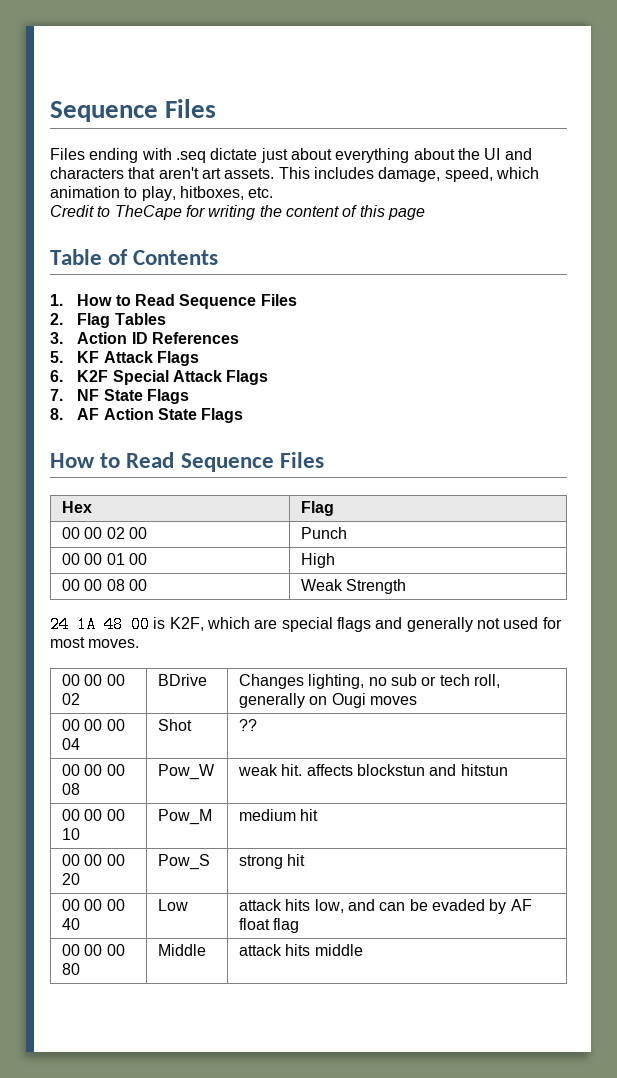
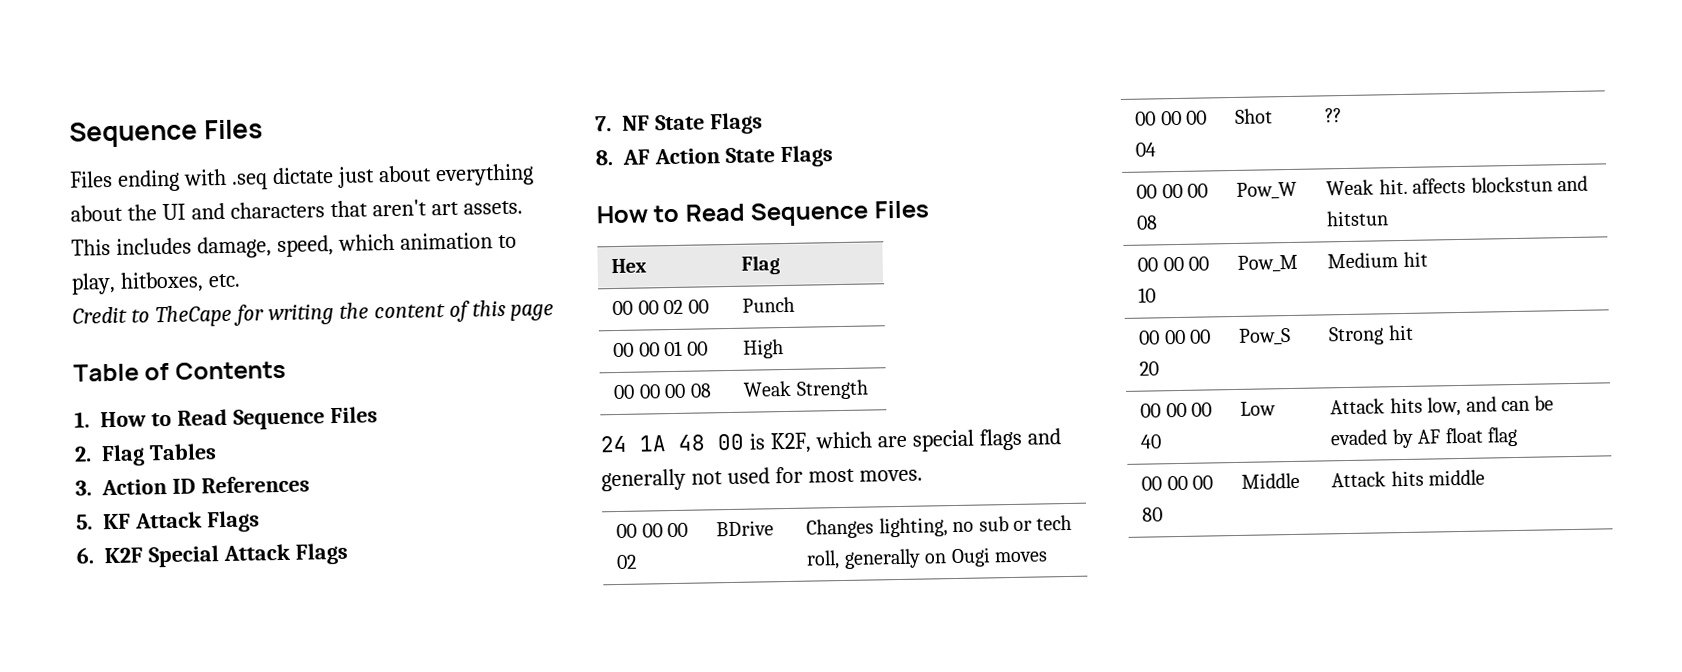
- 00 00 08 00 | Weak Strength
+ 00 00 00 08 | Weak Strength
- 00 00 00 08 | Pow_W | weak hit. affects blockstun and hitstun
+ 00 00 00 08 | Pow_W | Weak hit. affects blockstun and hitstun
- 00 00 00 10 | Pow_M | medium hit
+ 00 00 00 10 | Pow_M | Medium hit
- 00 00 00 20 | Pow_S | strong hit
+ 00 00 00 20 | Pow_S | Strong hit
- 00 00 00 40 | Low | attack hits low, and can be evaded by AF float flag
+ 00 00 00 40 | Low | Attack hits low, and can be evaded by AF float flag
- 00 00 00 80 | Middle | attack hits middle
+ 00 00 00 80 | Middle | Attack hits middle

